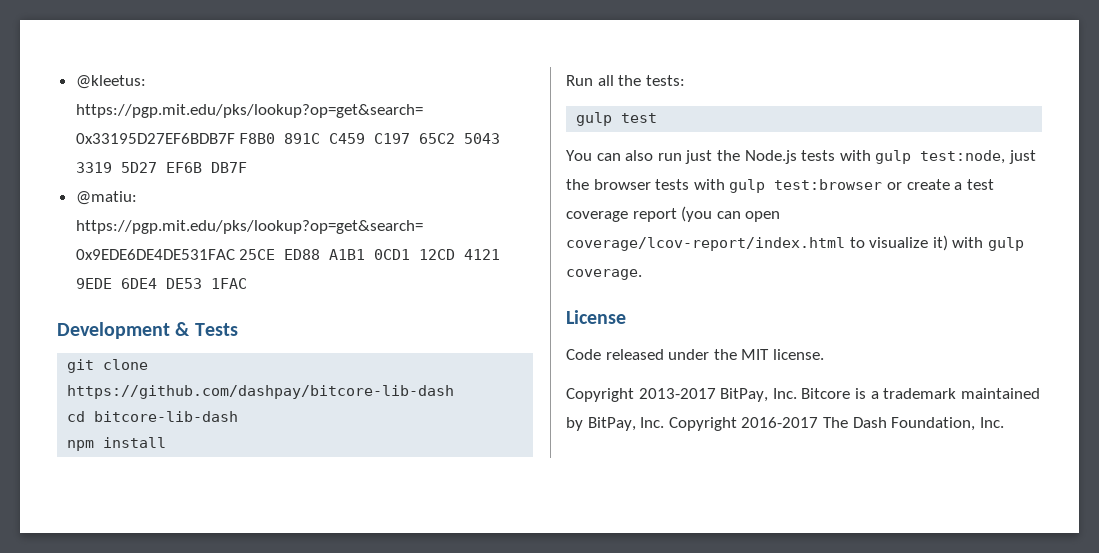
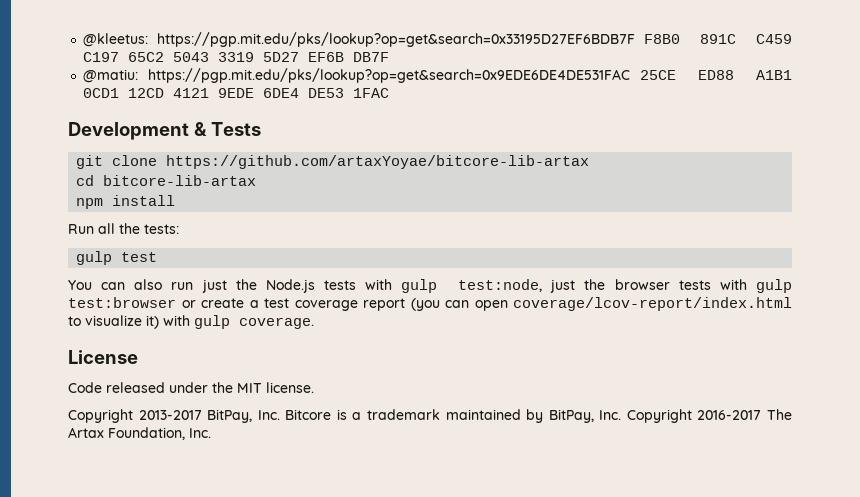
- git clone https://github.com/dashpay/bitcore-lib-dash
+ git clone https://github.com/artaxYoyae/bitcore-lib-artax
- cd bitcore-lib-dash
+ cd bitcore-lib-artax
- Copyright 2013-2017 BitPay, Inc. Bitcore is a trademark maintained by BitPay, Inc. Copyright 2016-2017 The Dash Foundation, Inc.
+ Copyright 2013-2017 BitPay, Inc. Bitcore is a trademark maintained by BitPay, Inc. Copyright 2016-2017 The Artax Foundation, Inc.

